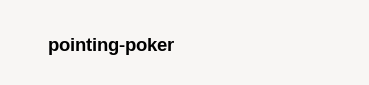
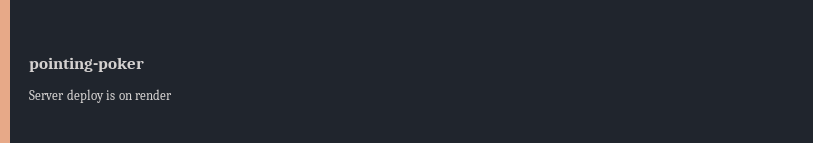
+ Server deploy is on render

